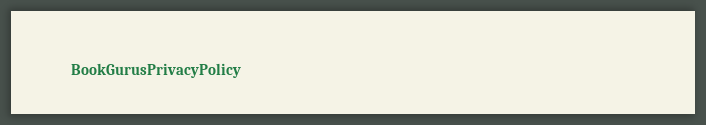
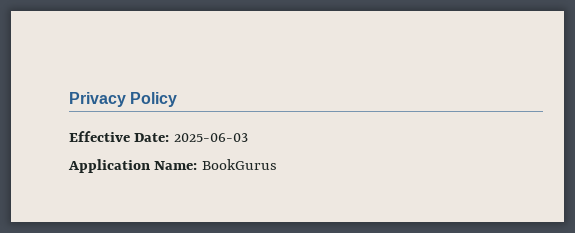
- BookGurusPrivacyPolicy
+ Privacy Policy
+ Effective Date: 2025-06-03
+ Application Name: BookGurus

